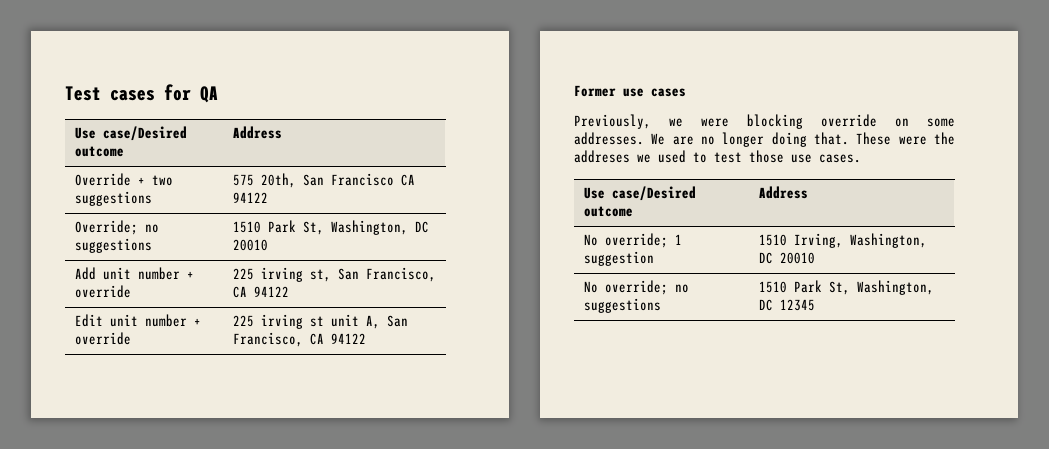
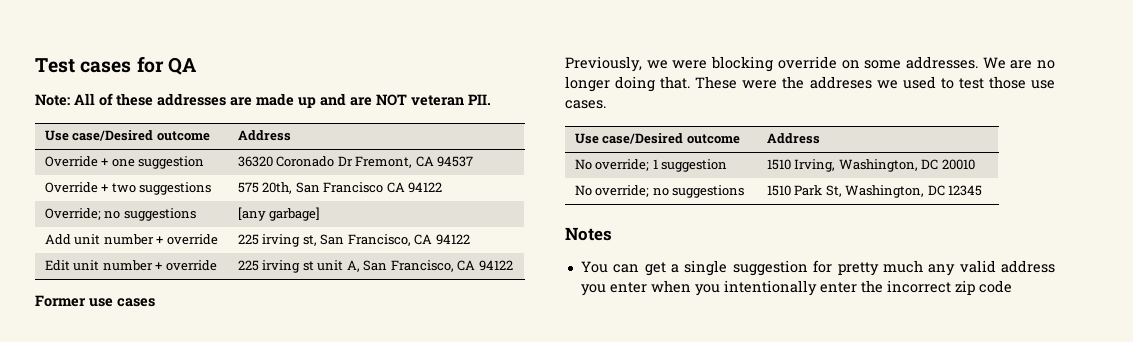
  Test cases for QA
+ Note: All of these addresses are made up and are NOT veteran PII.
  Use case/Desired outcome | Address
+ Override + one suggestion | 36320 Coronado Dr Fremont, CA 94537
- Override; no suggestions | 1510 Park St, Washington, DC 20010
+ Override; no suggestions | [any garbage]
+ Notes
+ You can get a single suggestion for pretty much any valid address you enter when you intentionally enter the incorrect zip code

